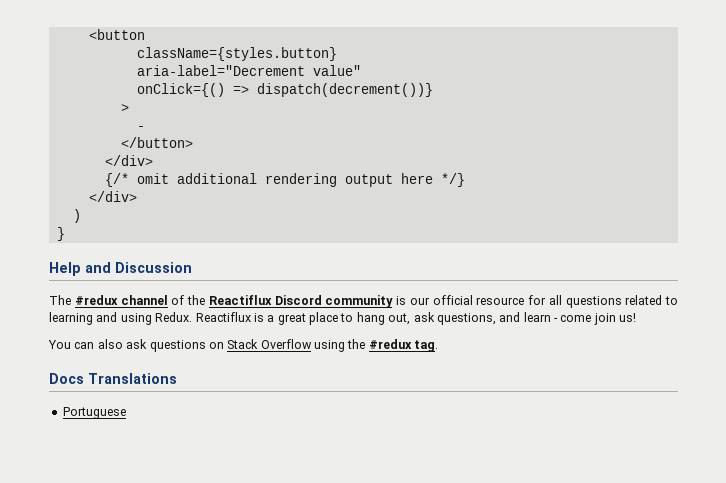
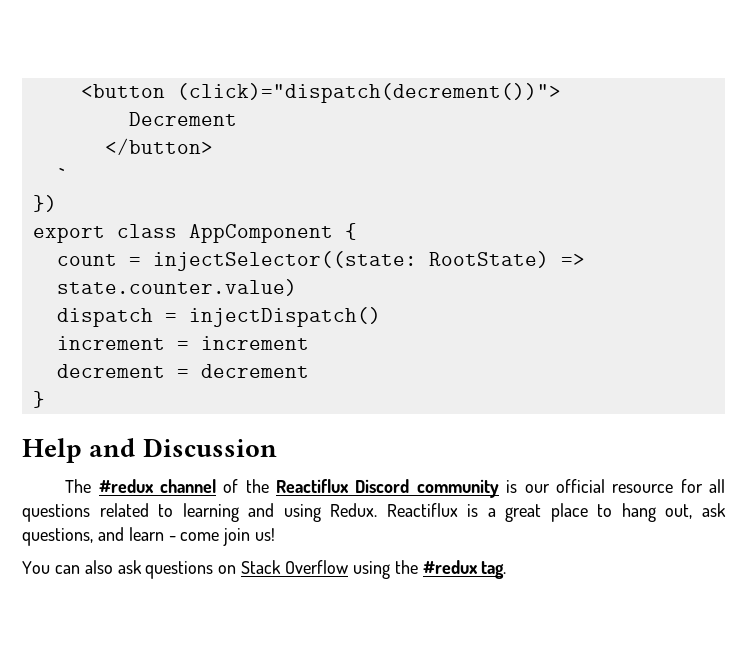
- <button
- className={styles.button}
- aria-label="Decrement value"
- onClick={() => dispatch(decrement())}
- >
- -
+ <button (click)="dispatch(decrement())">
+ Decrement
  </button>
- </div>
- {/* omit additional rendering output here */}
- </div>
- )
+ `
+ })
+ export class AppComponent {
+ count = injectSelector((state: RootState) => state.counter.value)
+ dispatch = injectDispatch()
+ increment = increment
+ decrement = decrement
- Docs Translations
- Portuguese

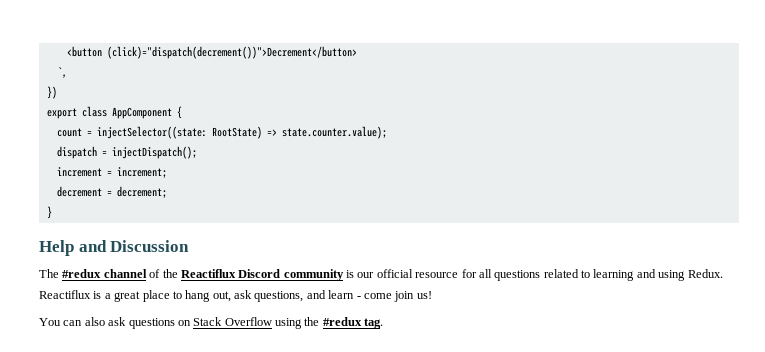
- <button (click)="dispatch(decrement())">
- Decrement
- </button>
- `
+ <button (click)="dispatch(decrement())">Decrement</button>
+ `,
- count = injectSelector((state: RootState) => state.counter.value)
+ count = injectSelector((state: RootState) => state.counter.value);
- dispatch = injectDispatch()
+ dispatch = injectDispatch();
- increment = increment
+ increment = increment;
- decrement = decrement
+ decrement = decrement;

